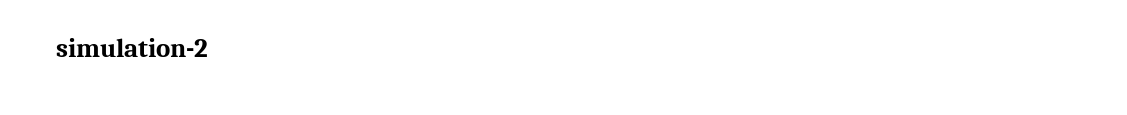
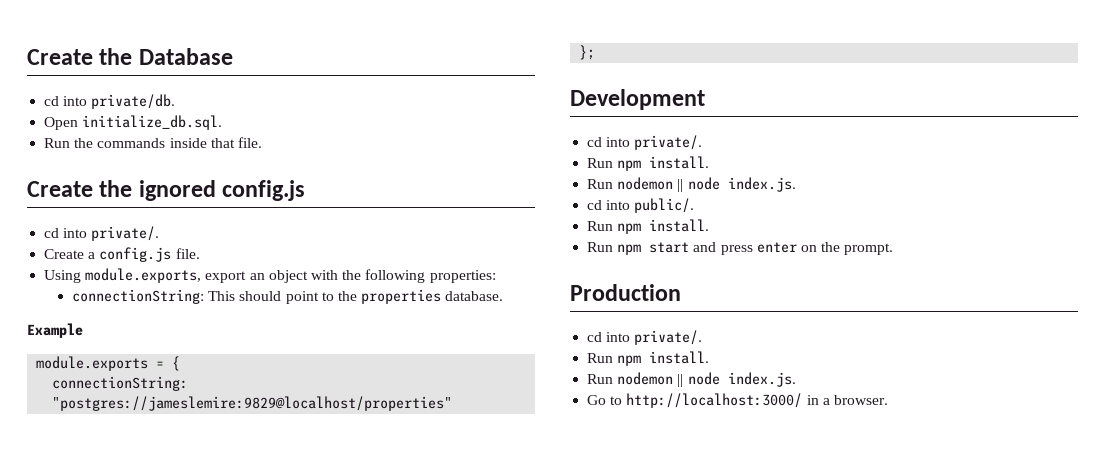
- simulation-2
+ Create the Database
+ cd into private/db.
+ Open initialize_db.sql.
+ Run the commands inside that file.
+ Create the ignored config.js
+ cd into private/.
+ Create a config.js file.
+ Using module.exports, export an object with the following properties:
+ connectionString: This should point to the properties database.
+ Example
+ module.exports = {
+ connectionString: "postgres://jameslemire:9829@localhost/properties"
+ };
+ Development
+ cd into private/.
+ Run npm install.
+ Run nodemon || node index.js.
+ cd into public/.
+ Run npm install.
+ Run npm start and press enter on the prompt.
+ Production
+ cd into private/.
+ Run npm install.
+ Run nodemon || node index.js.
+ Go to http://localhost:3000/ in a browser.

